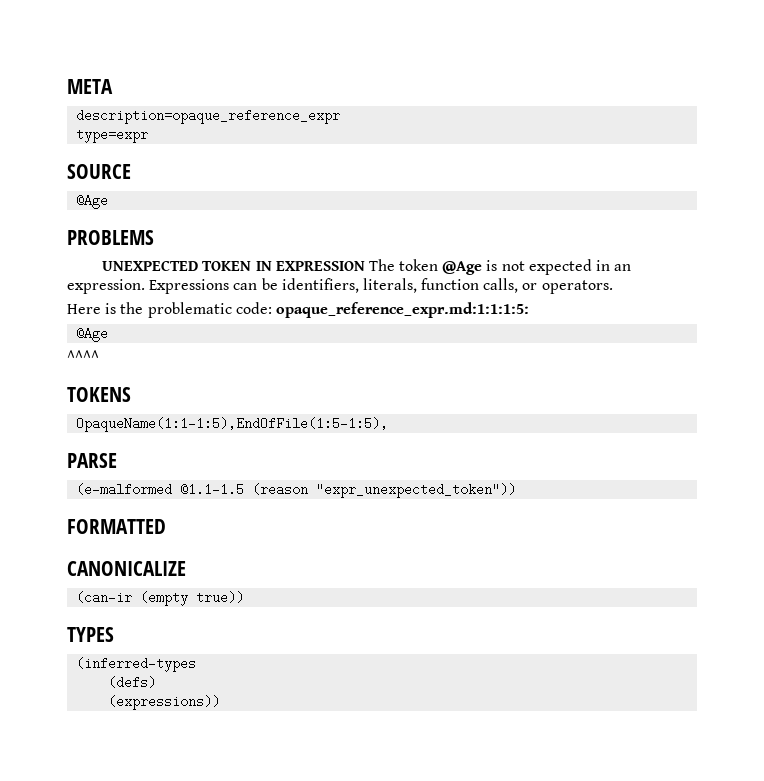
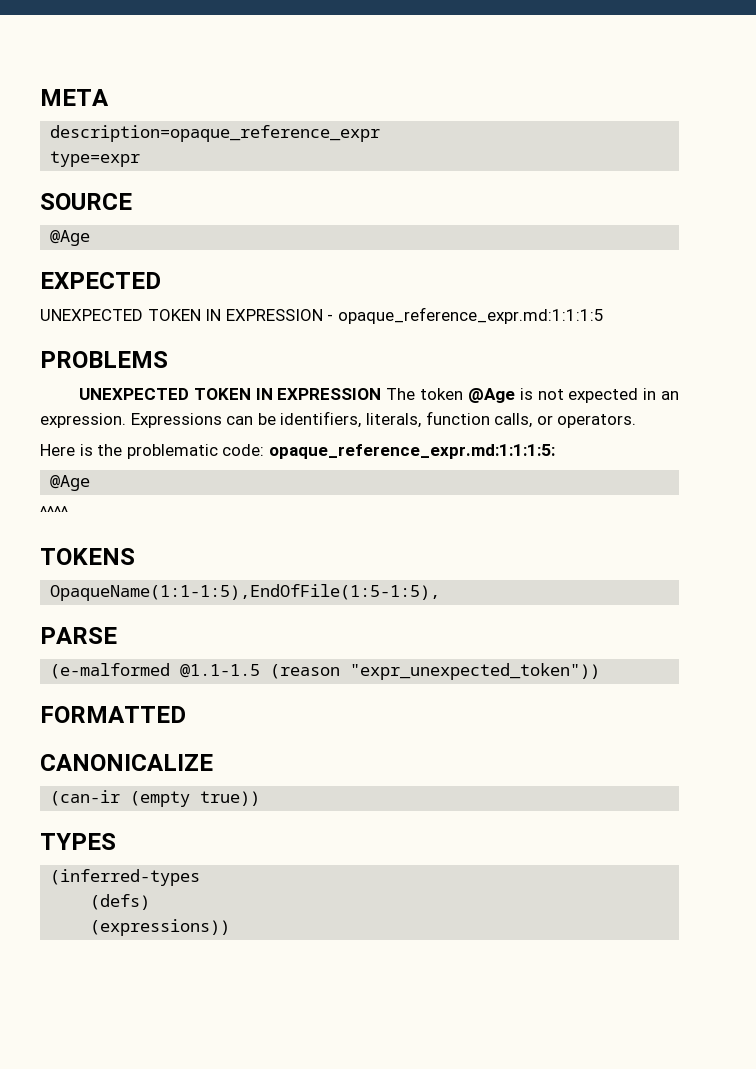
+ EXPECTED
+ UNEXPECTED TOKEN IN EXPRESSION - opaque_reference_expr.md:1:1:1:5

